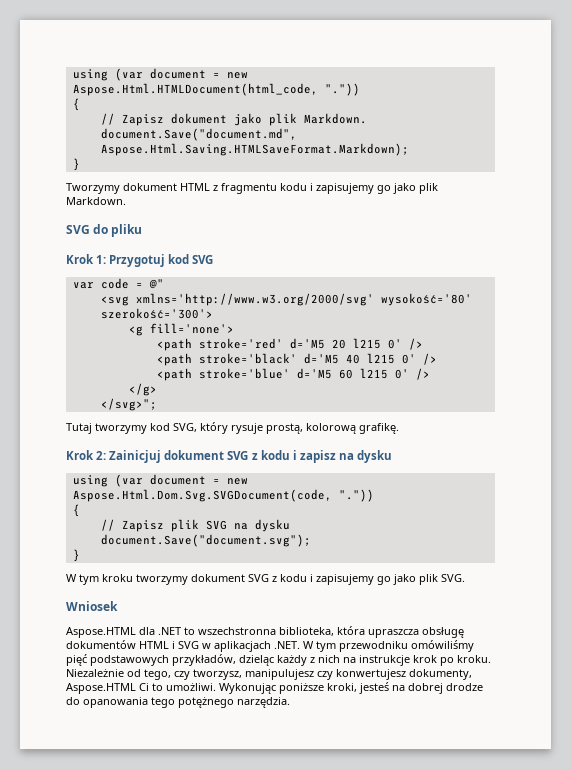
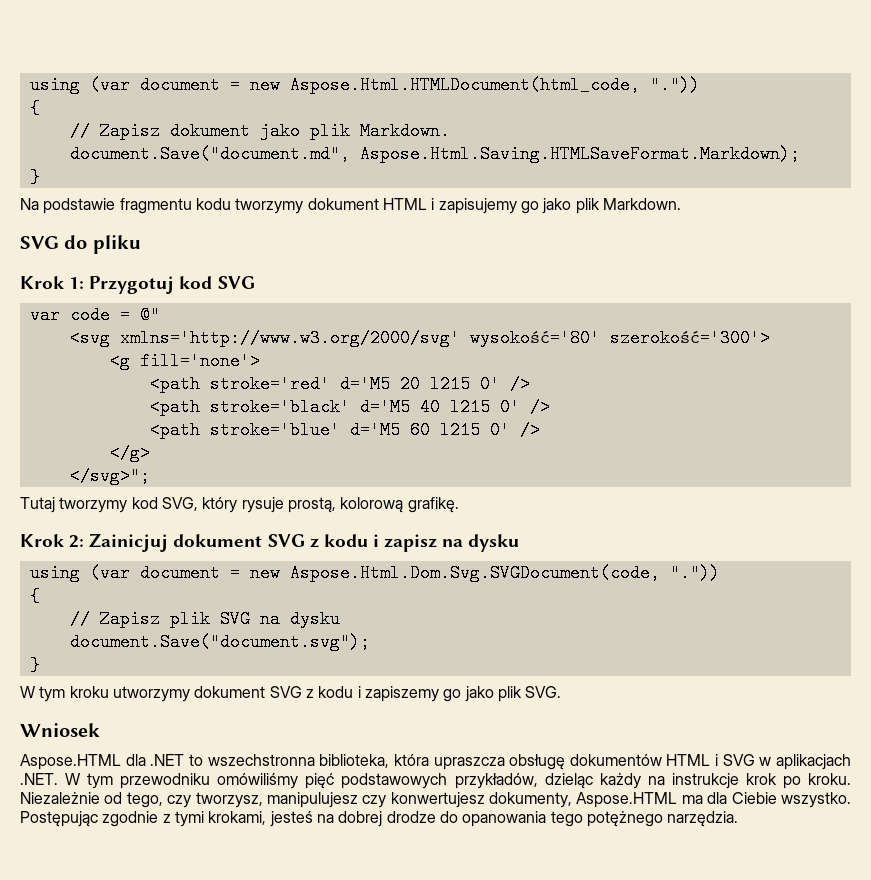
- Tworzymy dokument HTML z fragmentu kodu i zapisujemy go jako plik Markdown.
+ Na podstawie fragmentu kodu tworzymy dokument HTML i zapisujemy go jako plik Markdown.
- W tym kroku tworzymy dokument SVG z kodu i zapisujemy go jako plik SVG.
+ W tym kroku utworzymy dokument SVG z kodu i zapiszemy go jako plik SVG.
- Aspose.HTML dla .NET to wszechstronna biblioteka, która upraszcza obsługę dokumentów HTML i SVG w aplikacjach .NET. W tym przewodniku omówiliśmy pięć podstawowych przykładów, dzieląc każdy z nich na instrukcje krok po kroku.
+ Aspose.HTML dla .NET to wszechstronna biblioteka, która upraszcza obsługę dokumentów HTML i SVG w aplikacjach .NET. W tym przewodniku omówiliśmy pięć podstawowych przykładów, dzieląc każdy na instrukcje krok po kroku.
- Niezależnie od tego, czy tworzysz, manipulujesz czy konwertujesz dokumenty, Aspose.HTML Ci to umożliwi. Wykonując poniższe kroki, jesteś na dobrej drodze do opanowania tego potężnego narzędzia.
+ Niezależnie od tego, czy tworzysz, manipulujesz czy konwertujesz dokumenty, Aspose.HTML ma dla Ciebie wszystko. Postępując zgodnie z tymi krokami, jesteś na dobrej drodze do opanowania tego potężnego narzędzia.

